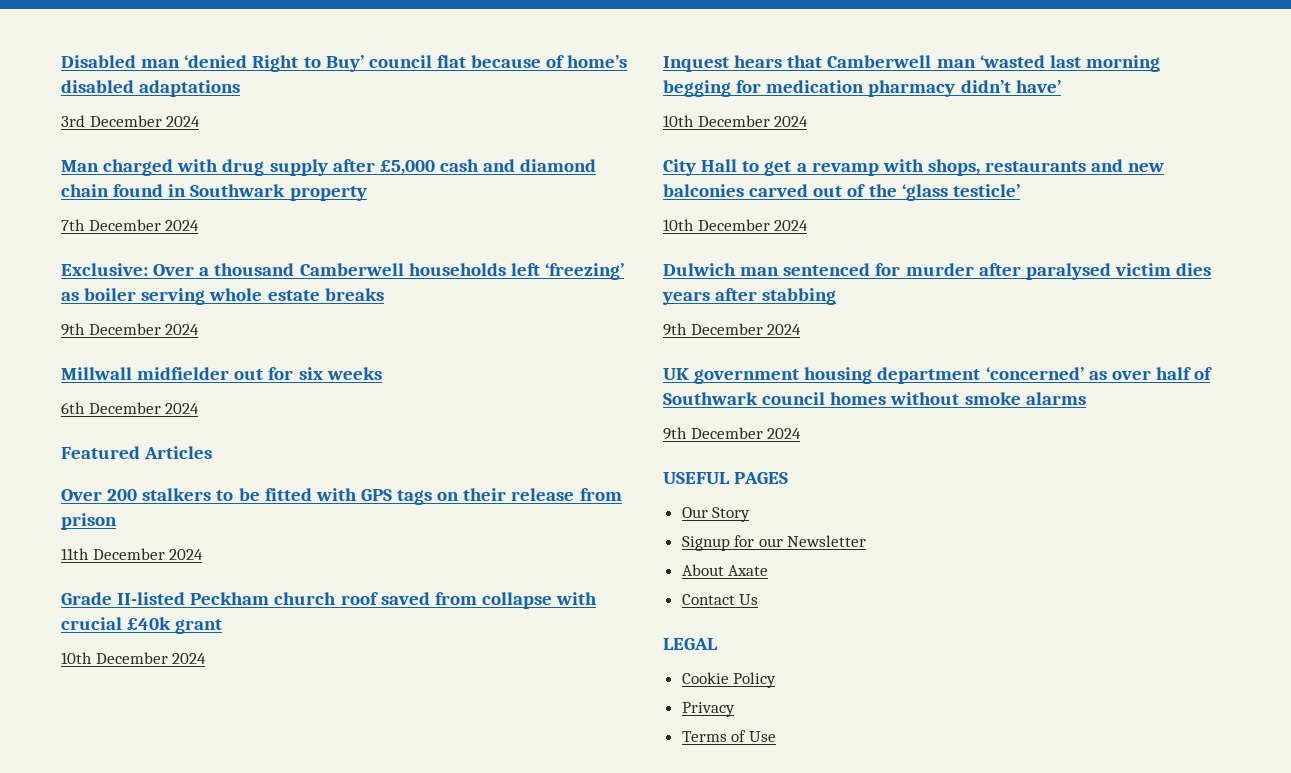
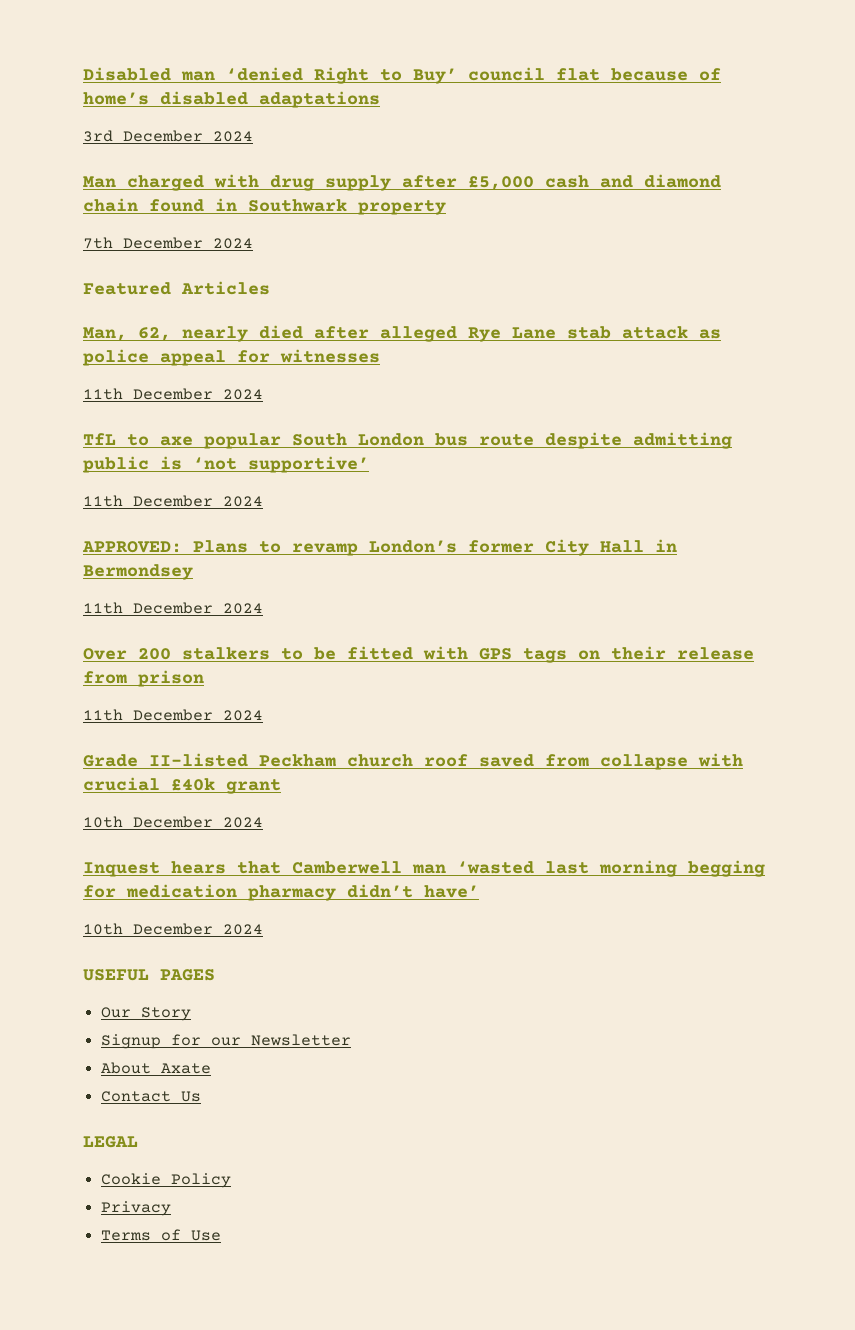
- Exclusive: Over a thousand Camberwell households left ‘freezing’ as boiler serving whole estate breaks
- 9th December 2024
- Millwall midfielder out for six weeks
- 6th December 2024
  Featured Articles
+ Man, 62, nearly died after alleged Rye Lane stab attack as police appeal for witnesses
+ 11th December 2024
+ TfL to axe popular South London bus route despite admitting public is ‘not supportive’
+ 11th December 2024
+ APPROVED: Plans to revamp London’s former City Hall in Bermondsey
+ 11th December 2024
- City Hall to get a revamp with shops, restaurants and new balconies carved out of the ‘glass testicle’
- 10th December 2024
- Dulwich man sentenced for murder after paralysed victim dies years after stabbing
- 9th December 2024
- UK government housing department ‘concerned’ as over half of Southwark council homes without smoke alarms
- 9th December 2024

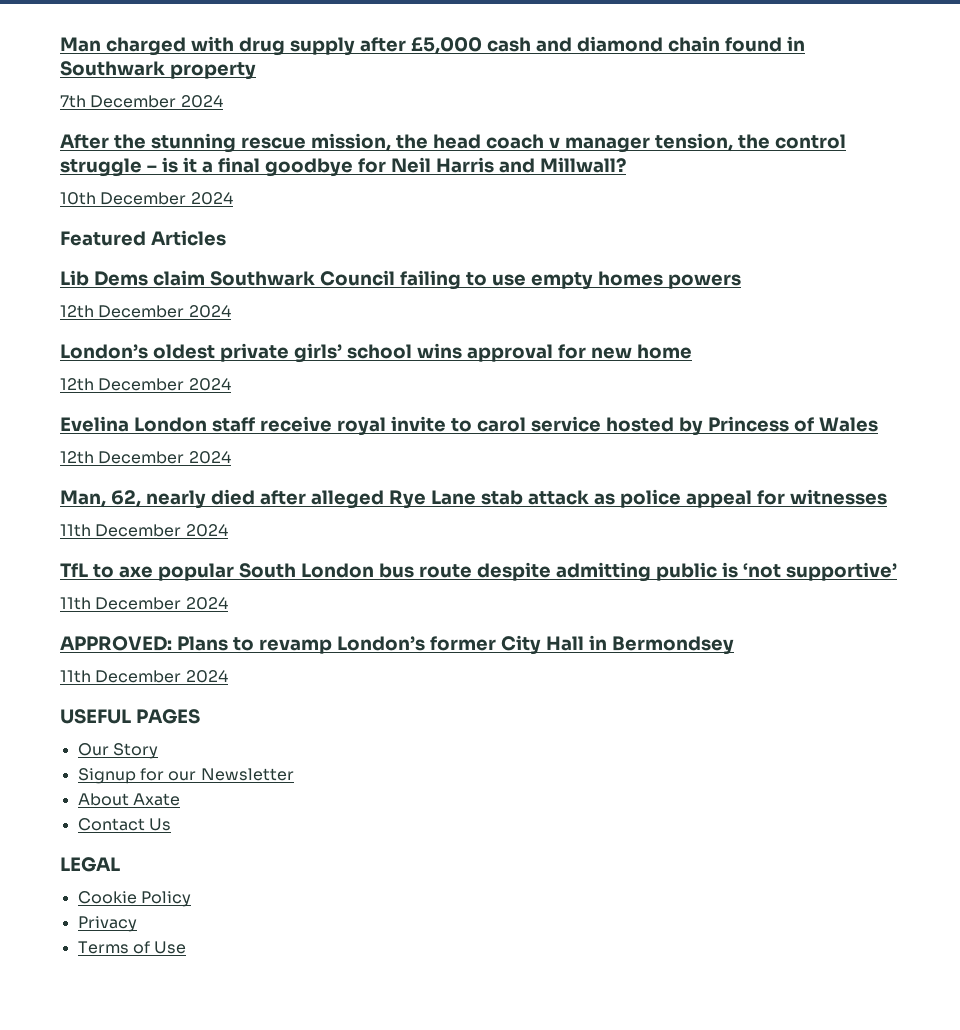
- Disabled man ‘denied Right to Buy’ council flat because of home’s disabled adaptations
- 3rd December 2024
+ After the stunning rescue mission, the head coach v manager tension, the control struggle – is it a final goodbye for Neil Harris and Millwall?
+ 10th December 2024
  Featured Articles
+ Lib Dems claim Southwark Council failing to use empty homes powers
+ 12th December 2024
+ London’s oldest private girls’ school wins approval for new home
+ 12th December 2024
+ Evelina London staff receive royal invite to carol service hosted by Princess of Wales
+ 12th December 2024
- Over 200 stalkers to be fitted with GPS tags on their release from prison
- 11th December 2024
- Grade II-listed Peckham church roof saved from collapse with crucial £40k grant
- 10th December 2024
- Inquest hears that Camberwell man ‘wasted last morning begging for medication pharmacy didn’t have’
- 10th December 2024

